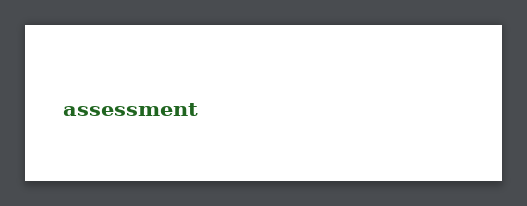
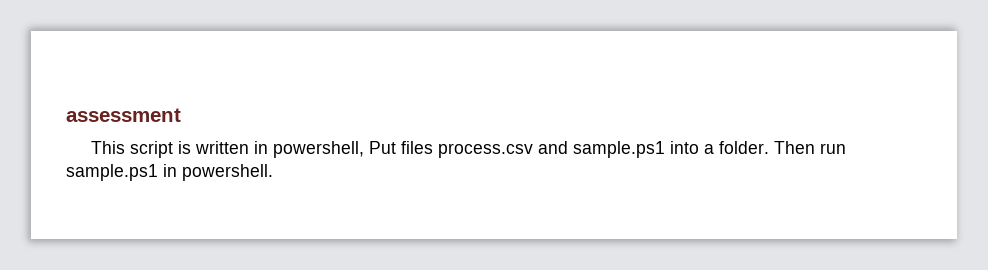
+ This script is written in powershell, Put files process.csv and sample.ps1 into a folder. Then run sample.ps1 in powershell.

